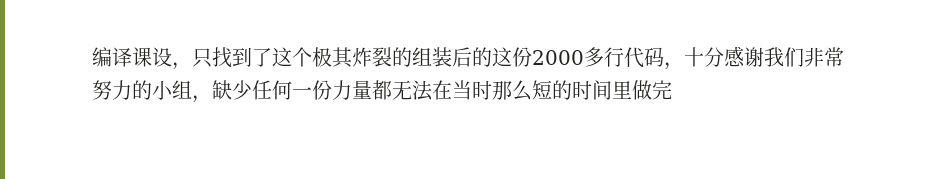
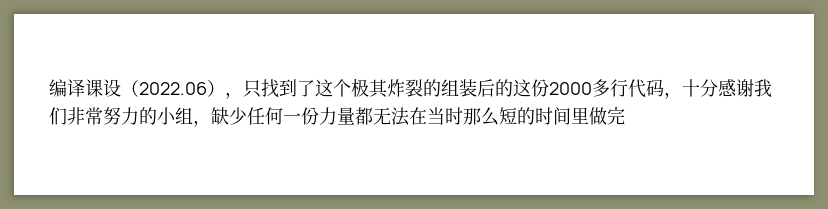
- 编译课设，只找到了这个极其炸裂的组装后的这份2000多行代码，十分感谢我们非常努力的小组，缺少任何一份力量都无法在当时那么短的时间里做完
+ 编译课设（2022.06），只找到了这个极其炸裂的组装后的这份2000多行代码，十分感谢我们非常努力的小组，缺少任何一份力量都无法在当时那么短的时间里做完

